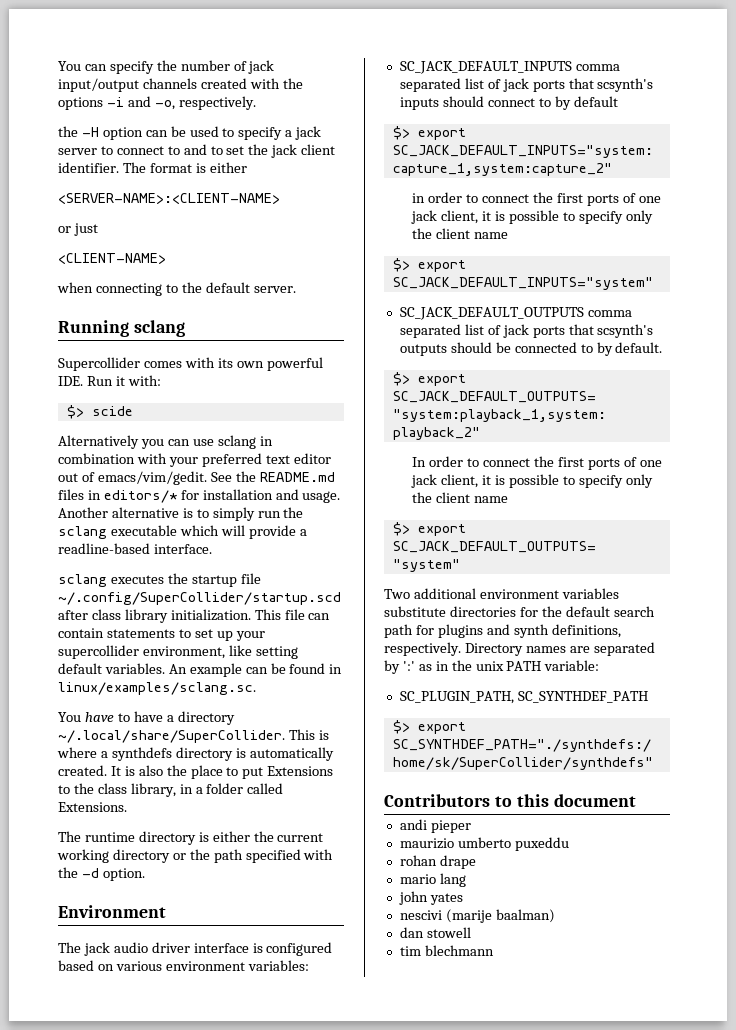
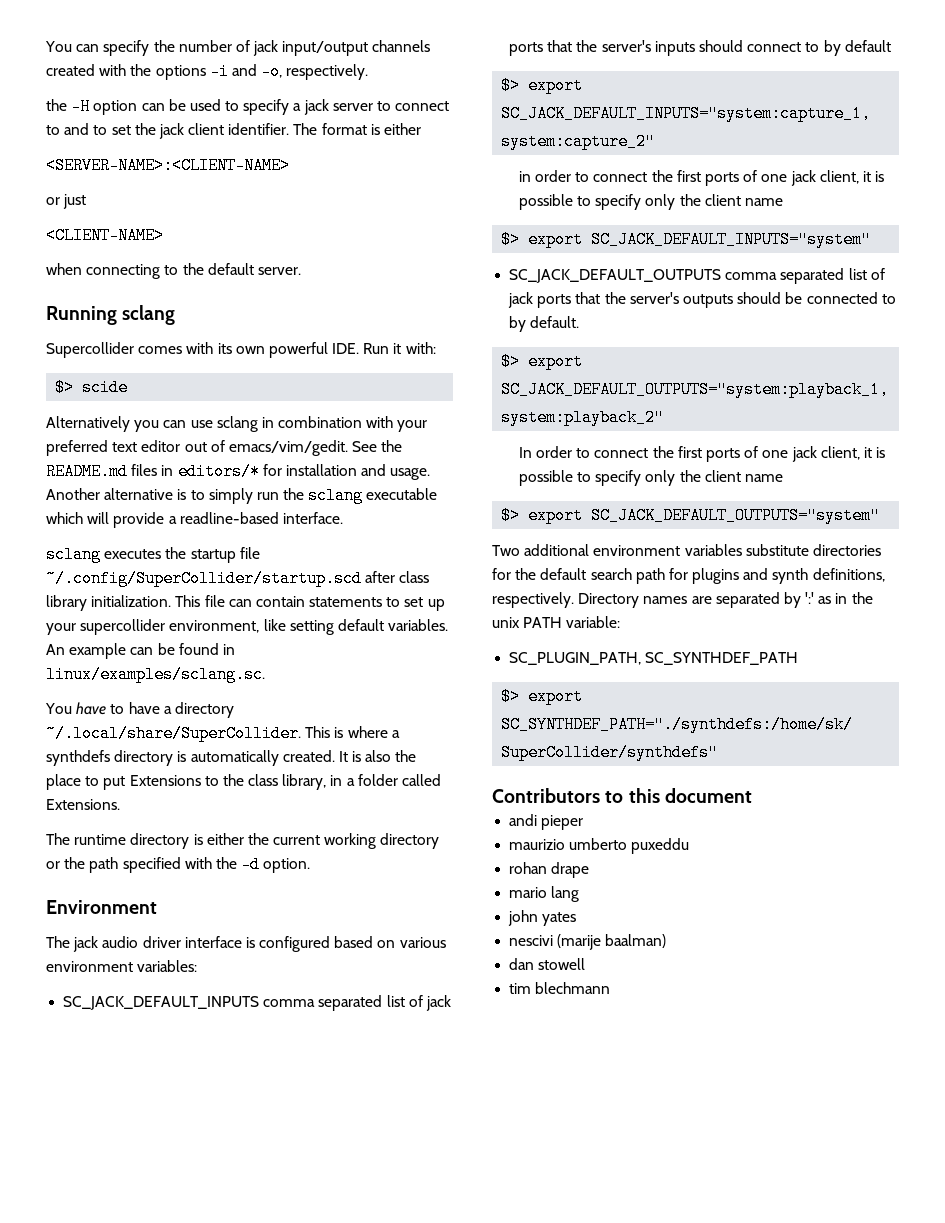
- SC_JACK_DEFAULT_INPUTS comma separated list of jack ports that scsynth's inputs should connect to by default
+ SC_JACK_DEFAULT_INPUTS comma separated list of jack ports that the server's inputs should connect to by default
- SC_JACK_DEFAULT_OUTPUTS comma separated list of jack ports that scsynth's outputs should be connected to by default.
+ SC_JACK_DEFAULT_OUTPUTS comma separated list of jack ports that the server's outputs should be connected to by default.

